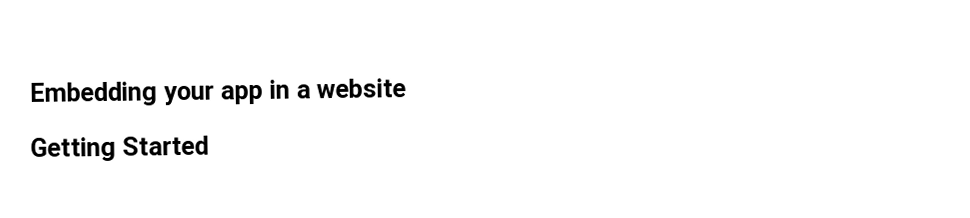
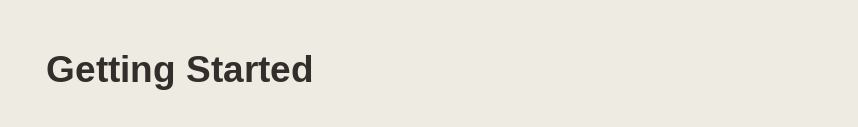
- Embedding your app in a website

